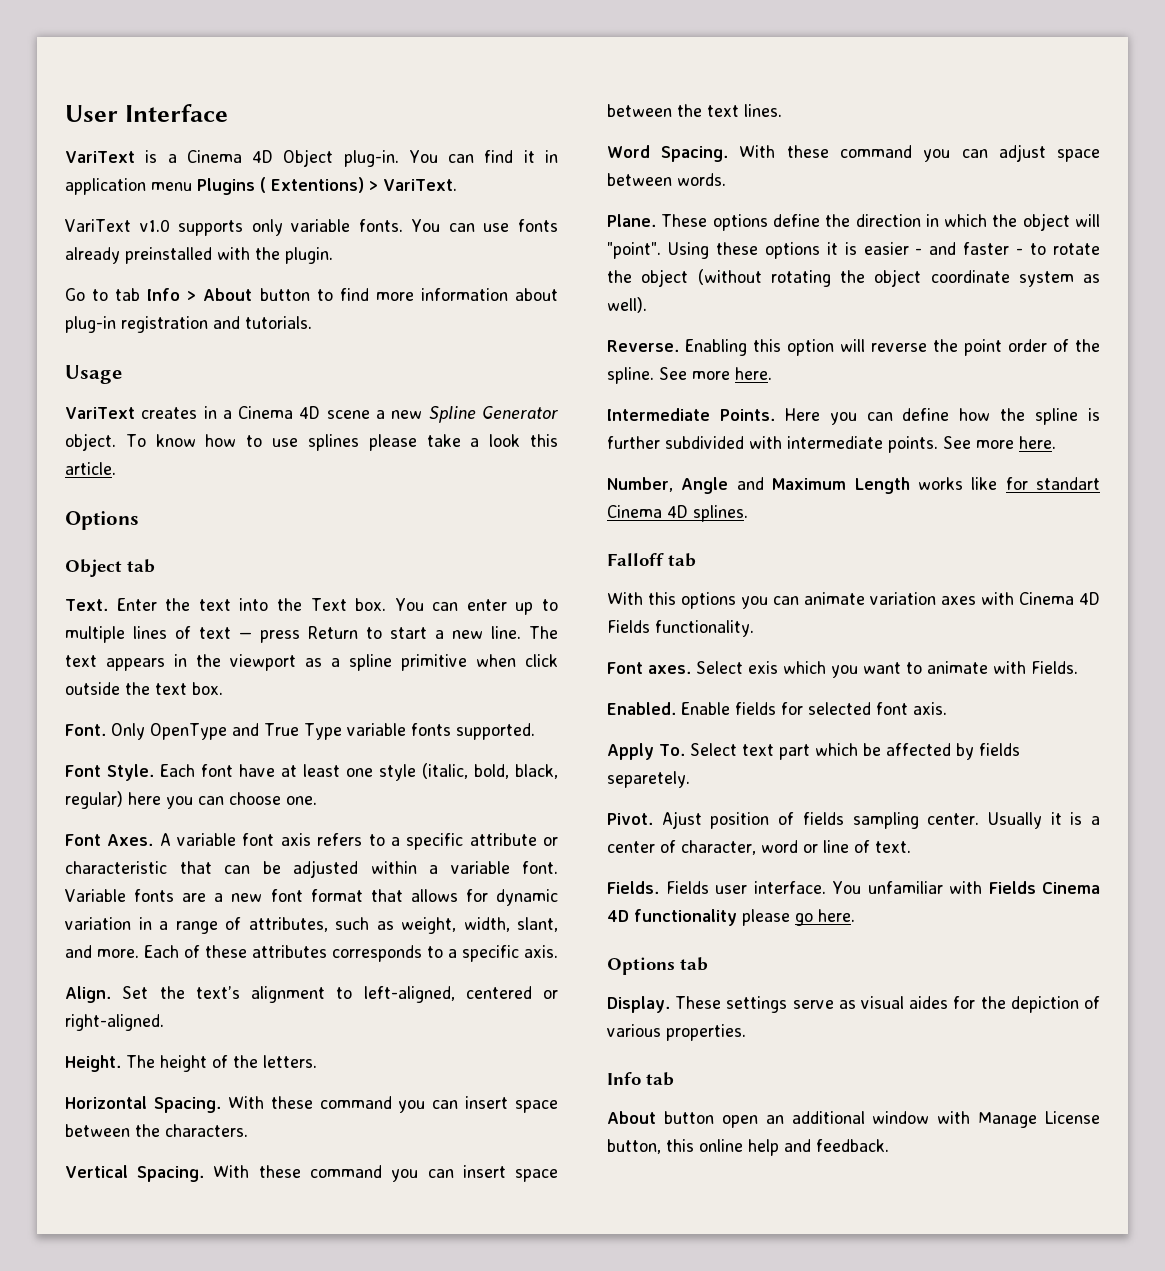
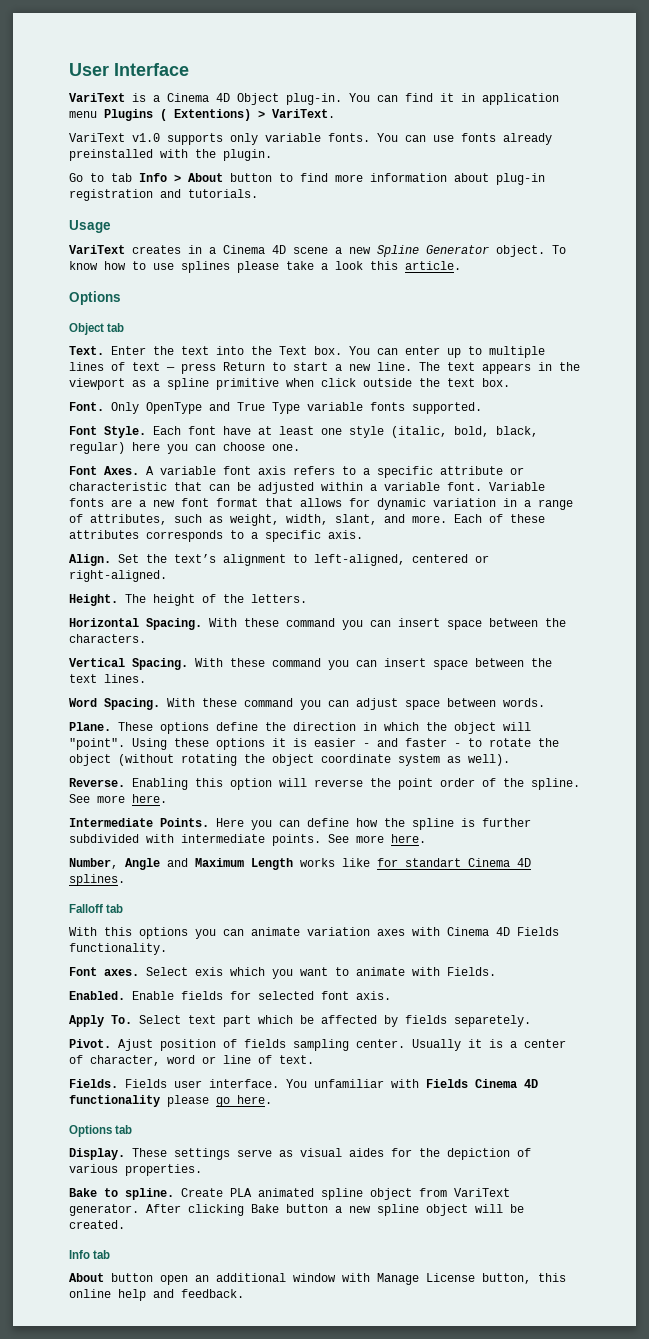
+ Bake to spline. Create PLA animated spline object from VariText generator. After clicking Bake button a new spline object will be created.

